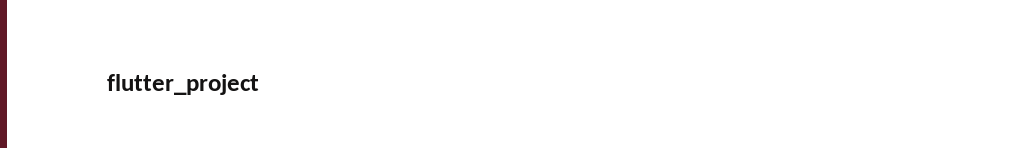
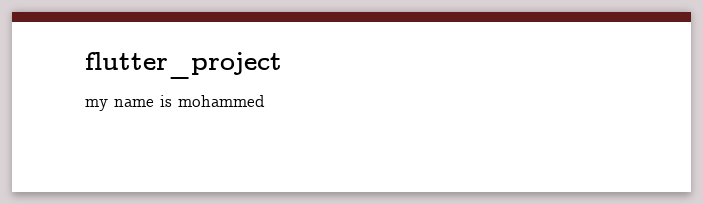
+ my name is mohammed

